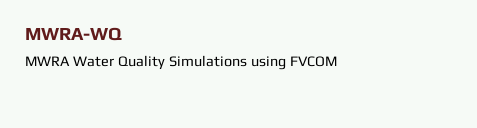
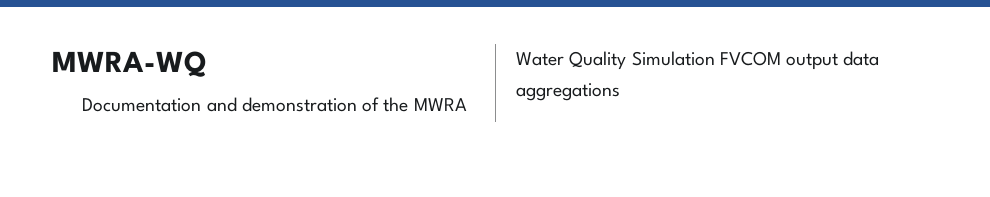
- MWRA Water Quality Simulations using FVCOM
+ Documentation and demonstration of the MWRA Water Quality Simulation FVCOM output data aggregations

